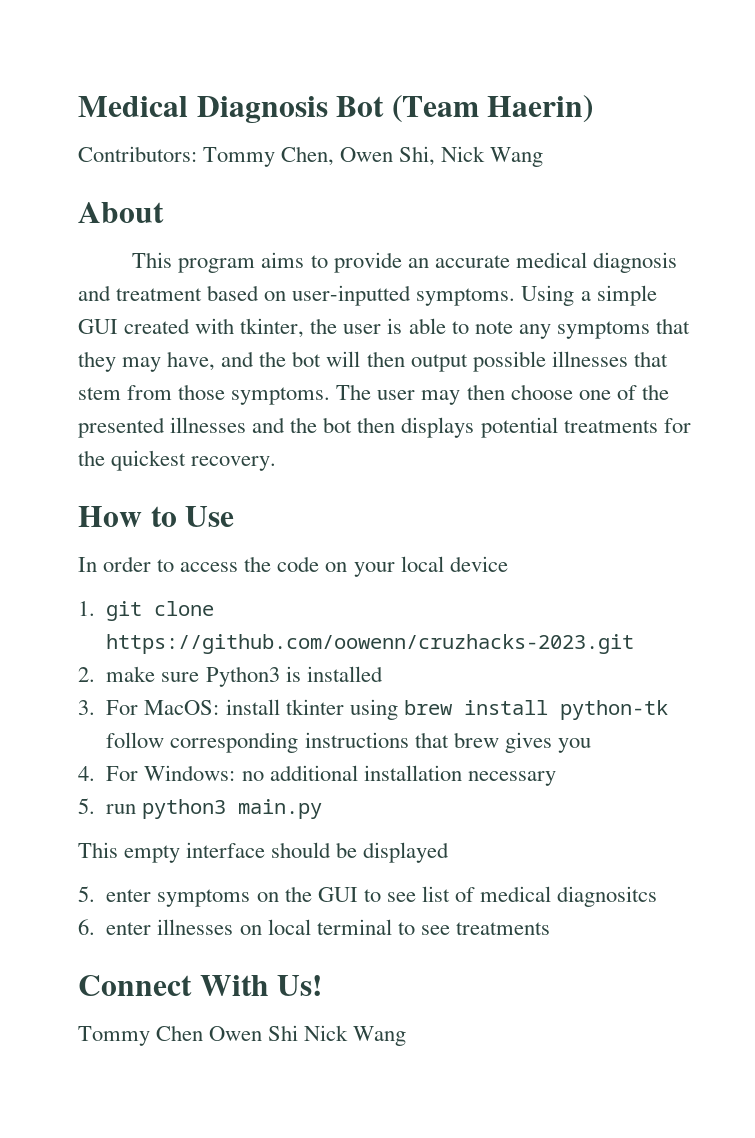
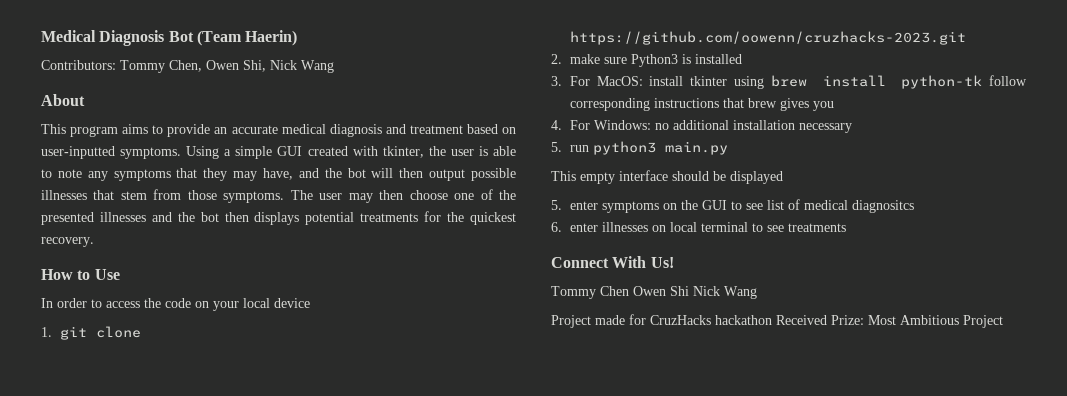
+ Project made for CruzHacks hackathon Received Prize: Most Ambitious Project

